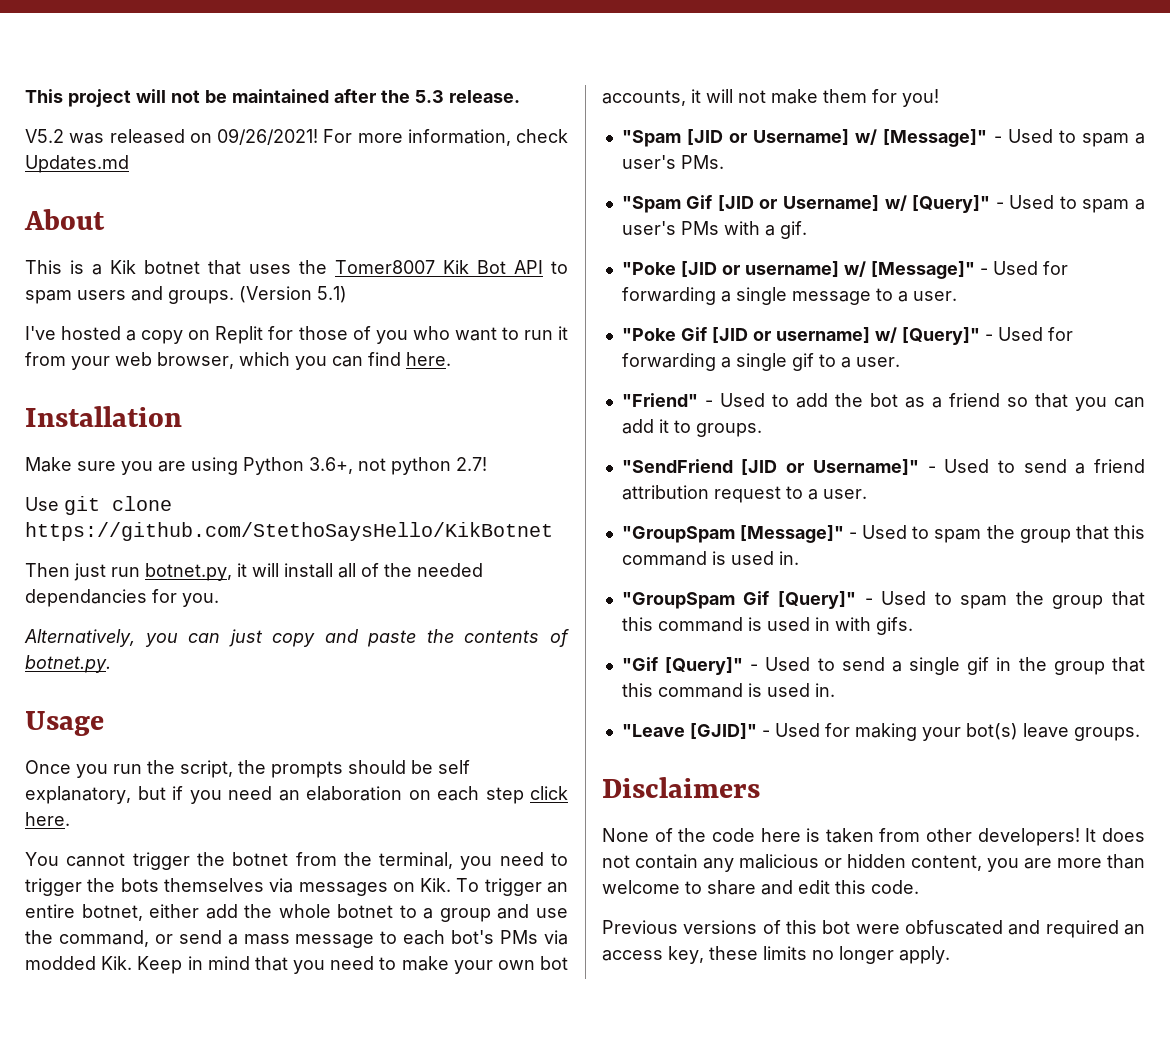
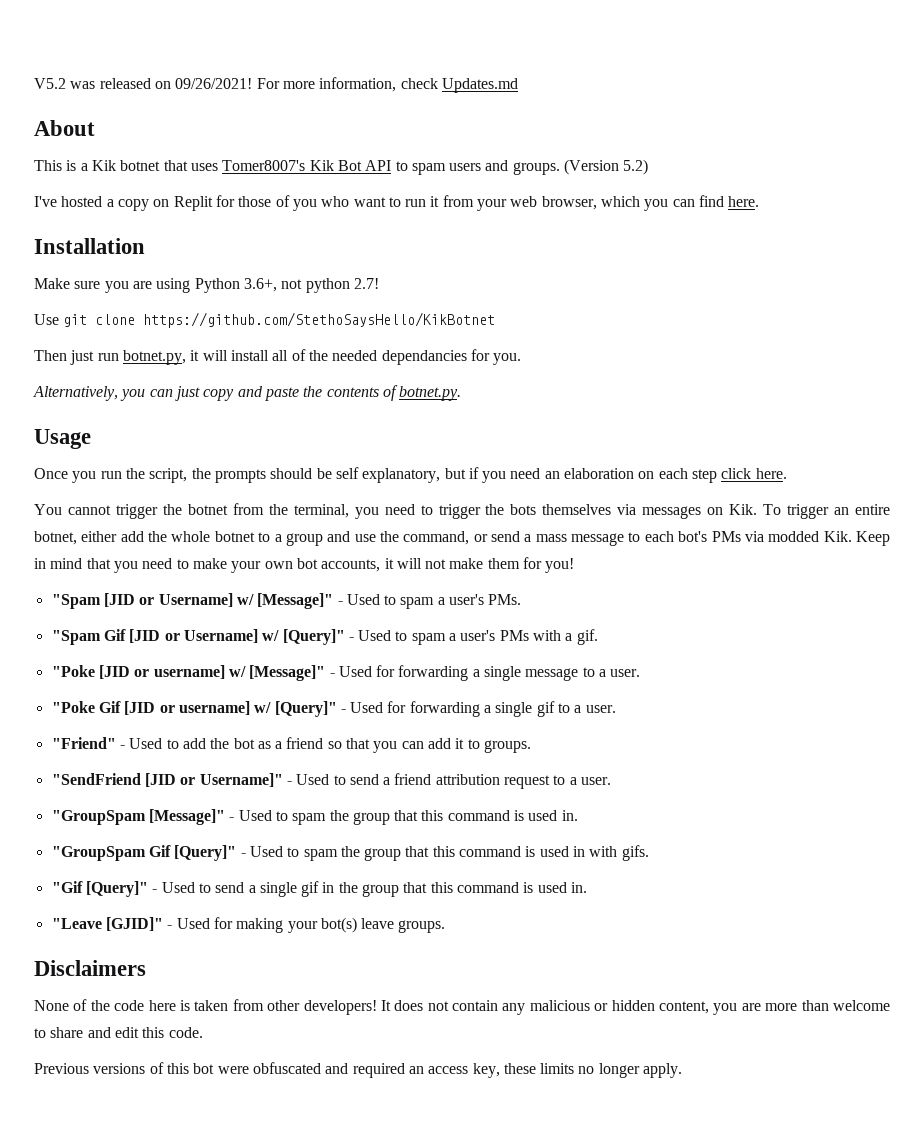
- This project will not be maintained after the 5.3 release.
- This is a Kik botnet that uses the Tomer8007 Kik Bot API to spam users and groups.
+ This is a Kik botnet that uses Tomer8007's Kik Bot API to spam users and groups.
- (Version 5.1)
+ (Version 5.2)

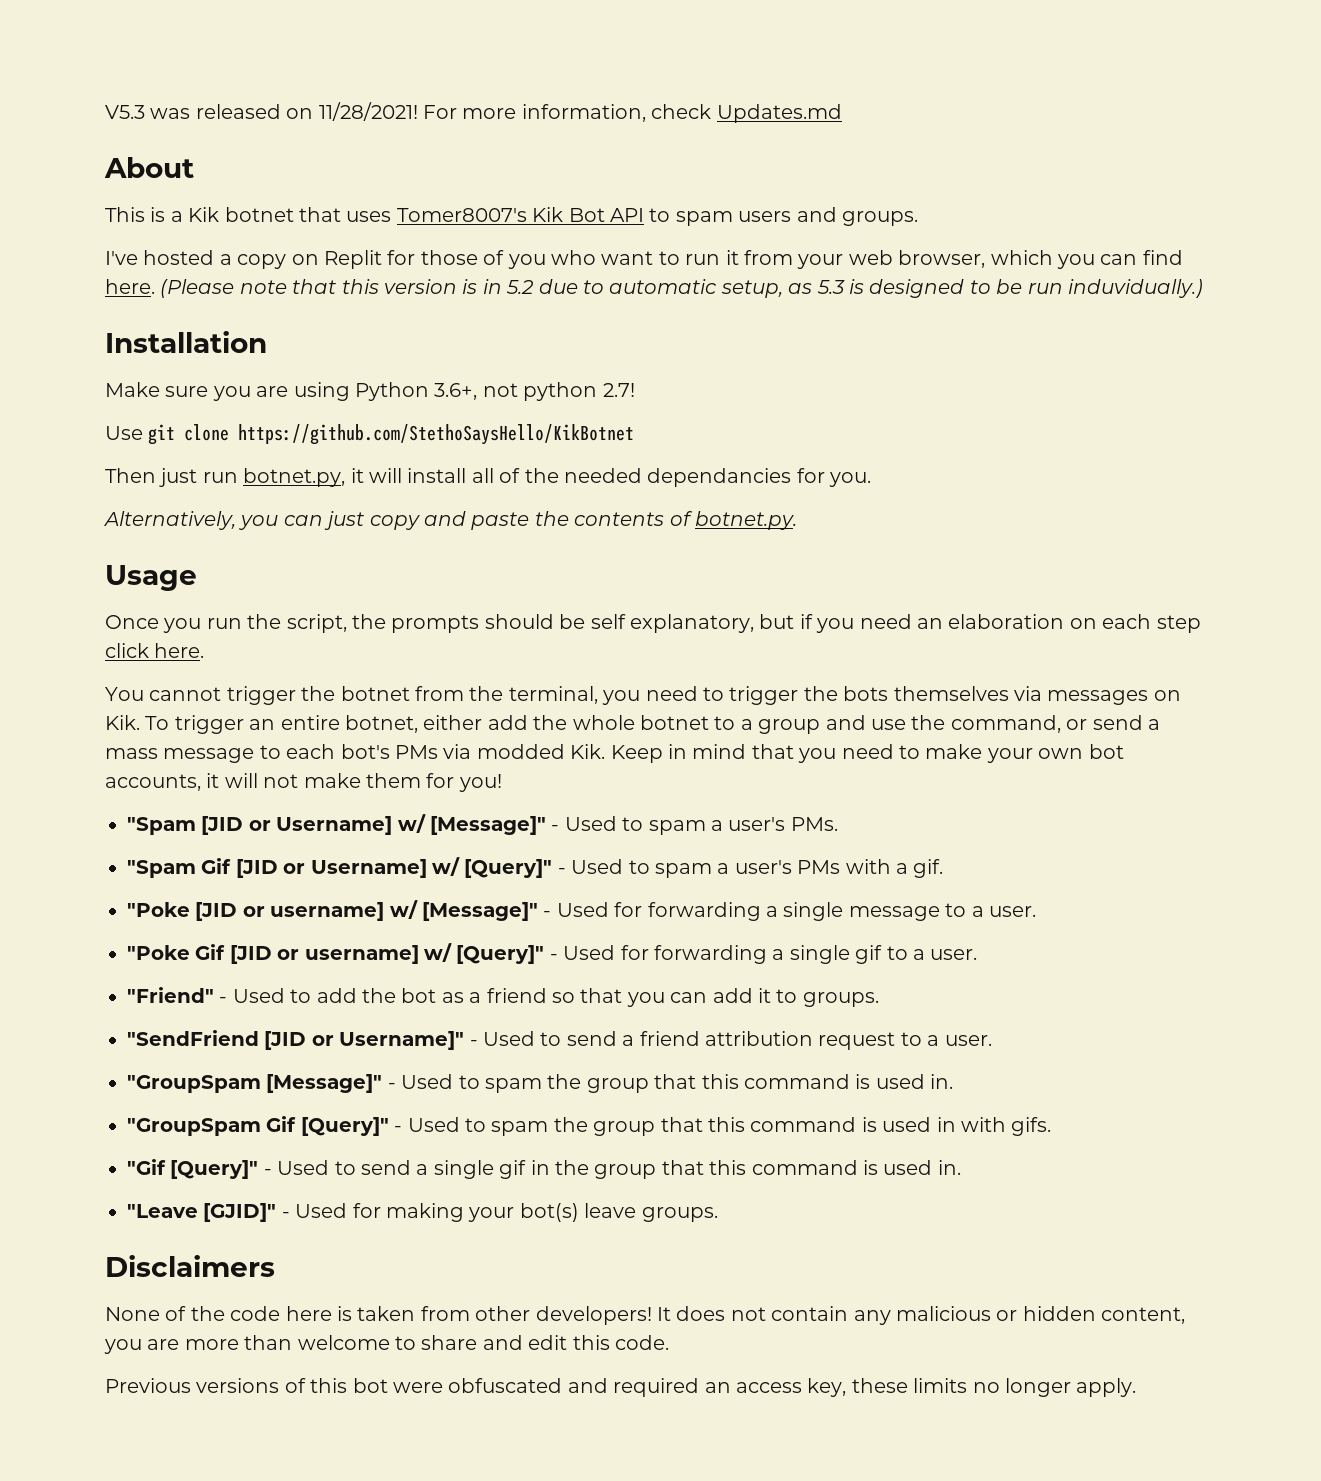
- V5.2 was released on 09/26/2021!
+ V5.3 was released on 11/28/2021!
- (Version 5.2)
+ (Please note that this version is in 5.2 due to automatic setup, as 5.3 is designed to be run induvidually.)

